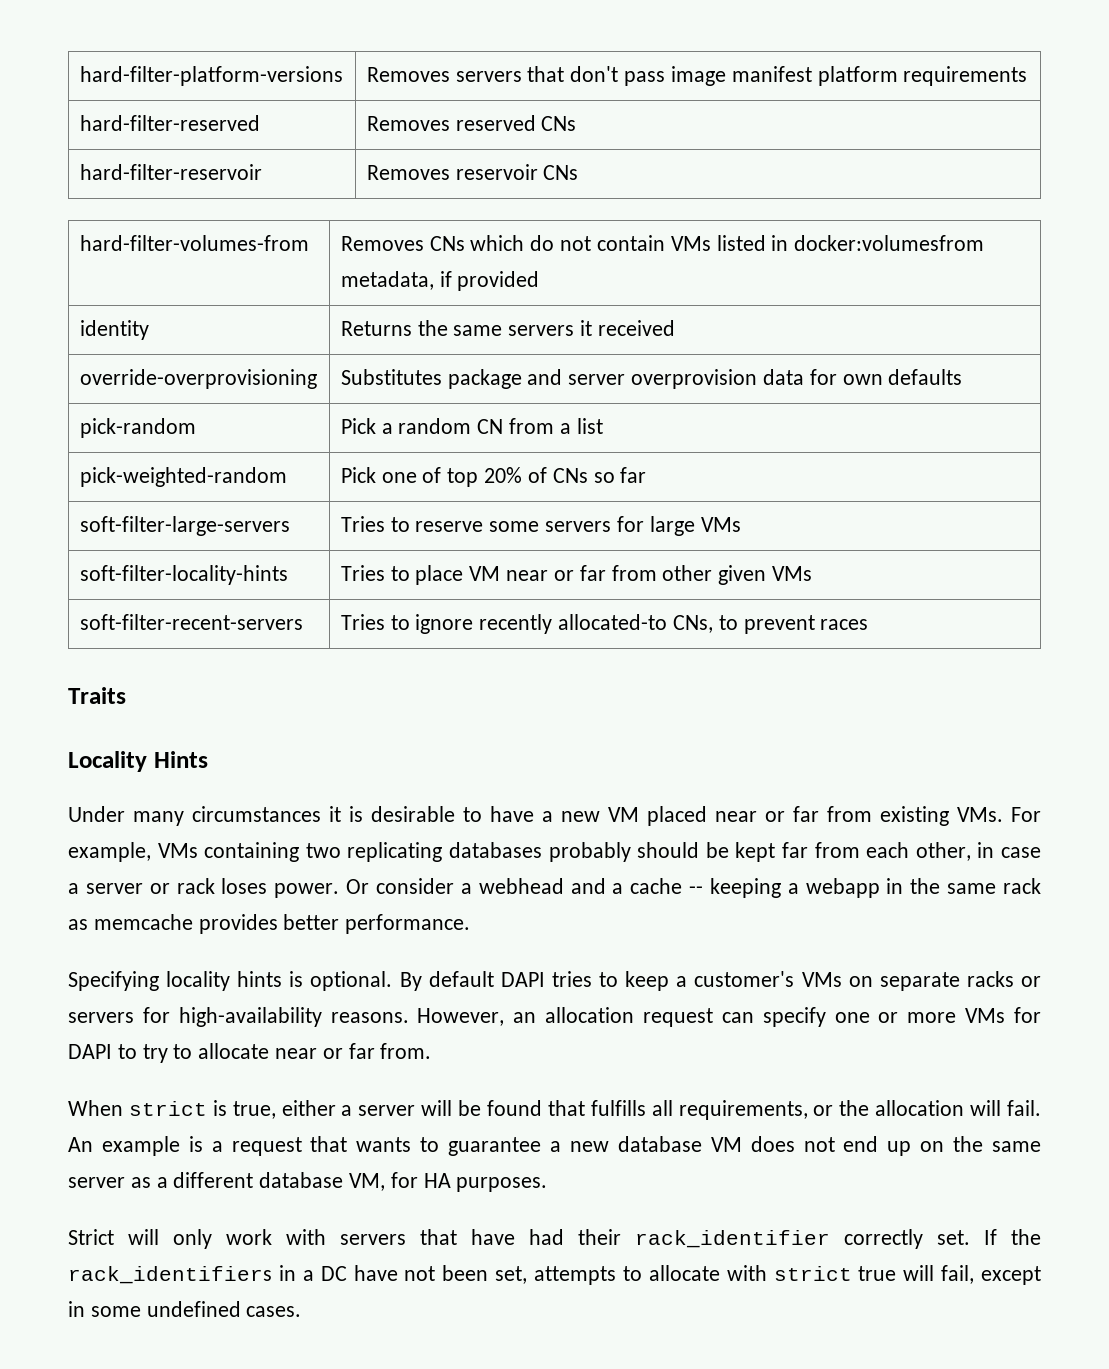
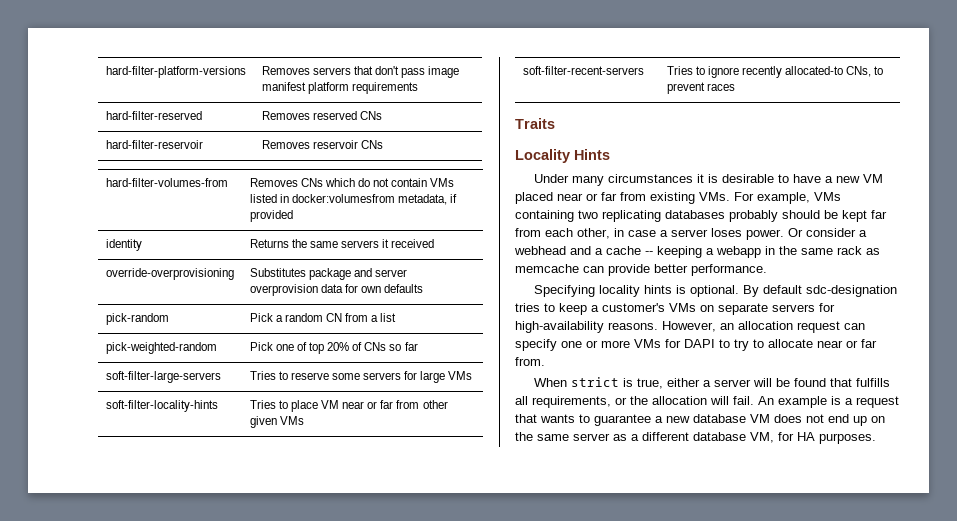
- Under many circumstances it is desirable to have a new VM placed near or far from existing VMs. For example, VMs containing two replicating databases probably should be kept far from each other, in case a server or rack loses power.
+ Under many circumstances it is desirable to have a new VM placed near or far from existing VMs. For example, VMs containing two replicating databases probably should be kept far from each other, in case a server loses power.
- Or consider a webhead and a cache -- keeping a webapp in the same rack as memcache provides better performance.
+ Or consider a webhead and a cache -- keeping a webapp in the same rack as memcache can provide better performance.
- By default DAPI tries to keep a customer's VMs on separate racks or servers for high-availability reasons.
+ By default sdc-designation tries to keep a customer's VMs on separate servers for high-availability reasons.
- Strict will only work with servers that have had their rack_identifier correctly set. If the rack_identifiers in a DC have not been set, attempts to allocate with strict true will fail, except in some undefined cases.

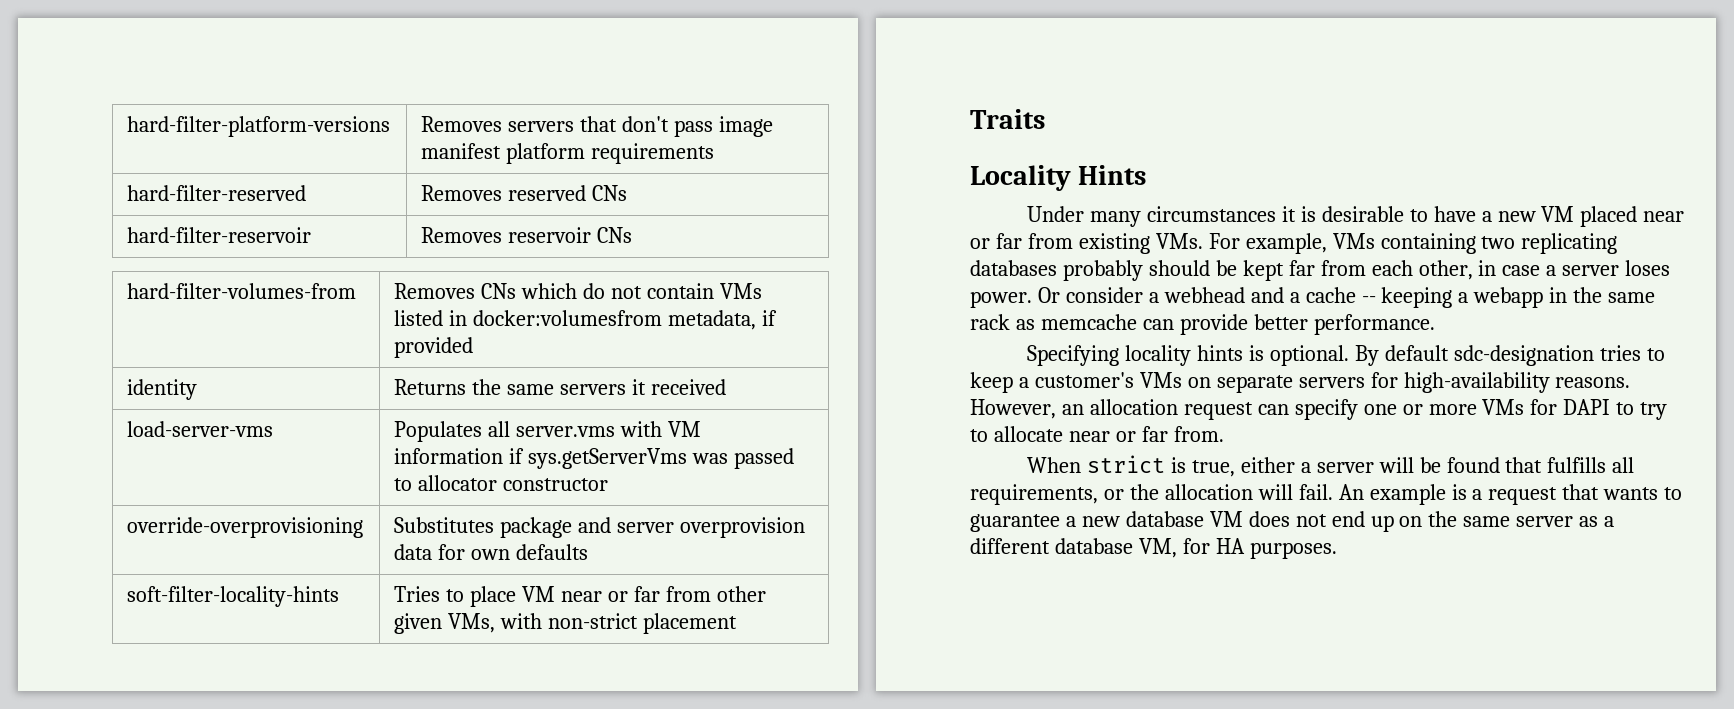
+ load-server-vms | Populates all server.vms with VM information if sys.getServerVms was passed to allocator constructor
- pick-random | Pick a random CN from a list
- pick-weighted-random | Pick one of top 20% of CNs so far
- soft-filter-large-servers | Tries to reserve some servers for large VMs
- soft-filter-locality-hints | Tries to place VM near or far from other given VMs
- soft-filter-recent-servers | Tries to ignore recently allocated-to CNs, to prevent races
+ soft-filter-locality-hints | Tries to place VM near or far from other given VMs, with non-strict placement

